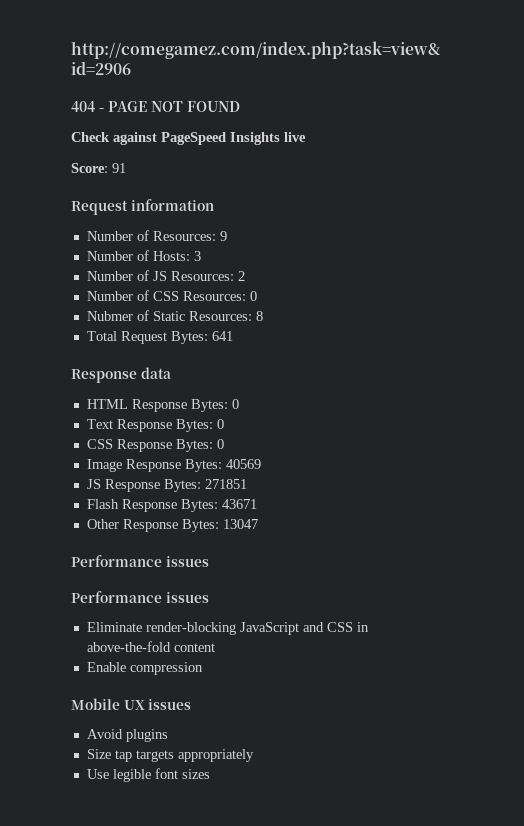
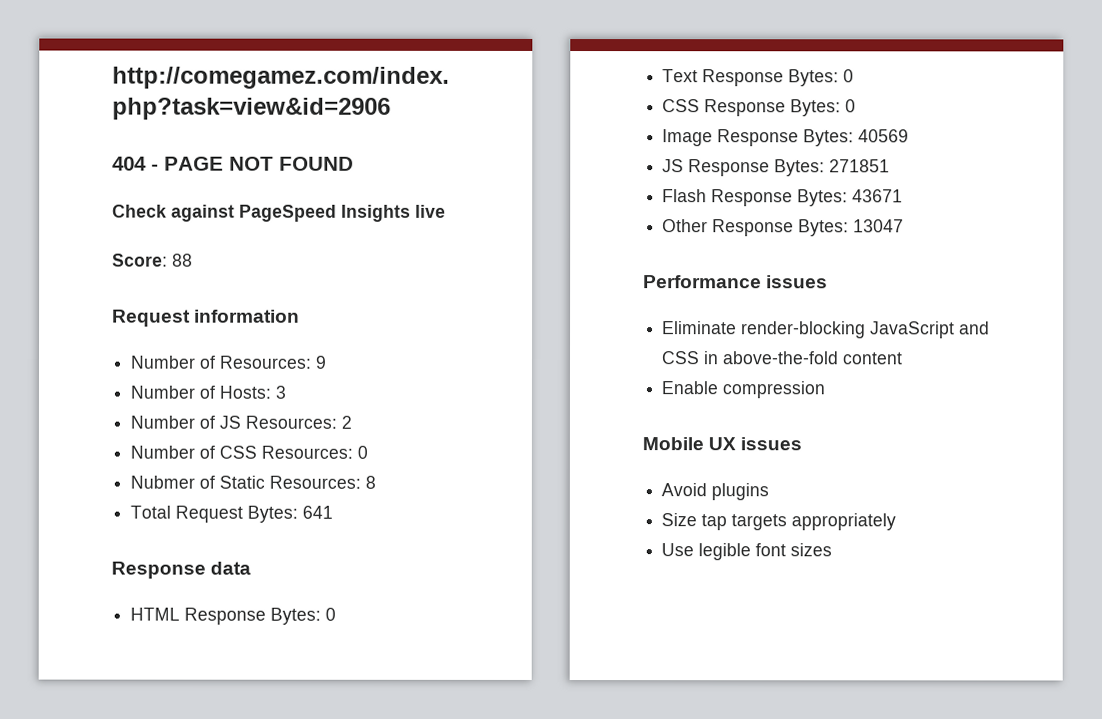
- Score: 91
+ Score: 88
  Other Response Bytes: 13047
- Performance issues

